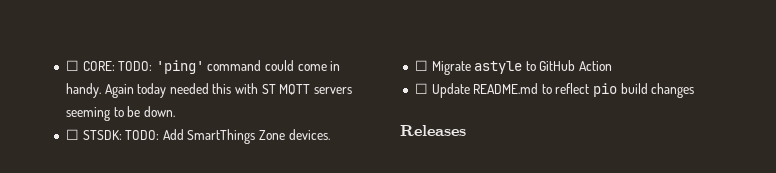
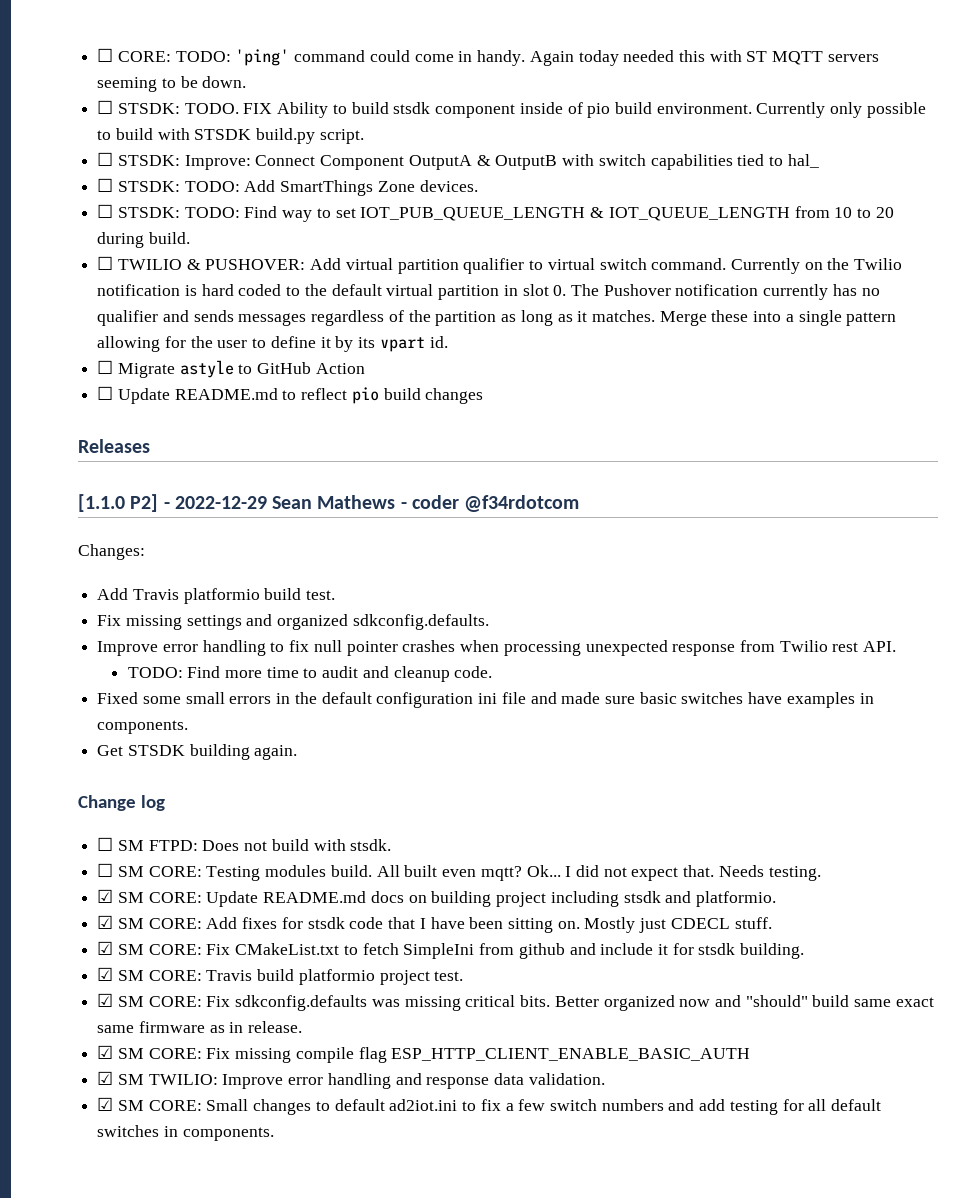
+ ☐ STSDK: TODO. FIX Ability to build stsdk component inside of pio build environment. Currently only possible to build with STSDK build.py script.
+ ☐ STSDK: Improve: Connect Component OutputA & OutputB with switch capabilities tied to hal_
+ ☐ STSDK: TODO: Find way to set IOT_PUB_QUEUE_LENGTH & IOT_QUEUE_LENGTH from 10 to 20 during build.
+ ☐ TWILIO & PUSHOVER: Add virtual partition qualifier to virtual switch command. Currently on the Twilio notification is hard coded to the default virtual partition in slot 0. The Pushover notification currently has no qualifier and sends messages regardless of the partition as long as it matches. Merge these into a single pattern allowing for the user to define it by its vpart id.
+ [1.1.0 P2] - 2022-12-29 Sean Mathews - coder @f34rdotcom
+ Changes:
+ Add Travis platformio build test.
+ Fix missing settings and organized sdkconfig.defaults.
+ Improve error handling to fix null pointer crashes when processing unexpected response from Twilio rest API.
+ TODO: Find more time to audit and cleanup code.
+ Fixed some small errors in the default configuration ini file and made sure basic switches have examples in components.
+ Get STSDK building again.
+ Change log
+ ☐ SM FTPD: Does not build with stsdk.
+ ☐ SM CORE: Testing modules build. All built even mqtt? Ok... I did not expect that. Needs testing.
+ ☑ SM CORE: Update README.md docs on building project including stsdk and platformio.
+ ☑ SM CORE: Add fixes for stsdk code that I have been sitting on. Mostly just CDECL stuff.
+ ☑ SM CORE: Fix CMakeList.txt to fetch SimpleIni from github and include it for stsdk building.
+ ☑ SM CORE: Travis build platformio project test.
+ ☑ SM CORE: Fix sdkconfig.defaults was missing critical bits. Better organized now and "should" build same exact same firmware as in release.
+ ☑ SM CORE: Fix missing compile flag ESP_HTTP_CLIENT_ENABLE_BASIC_AUTH
+ ☑ SM TWILIO: Improve error handling and response data validation.
+ ☑ SM CORE: Small changes to default ad2iot.ini to fix a few switch numbers and add testing for all default switches in components.

